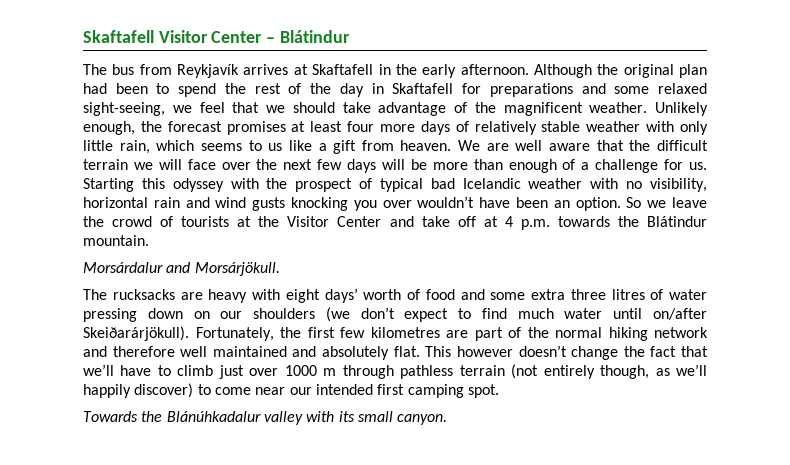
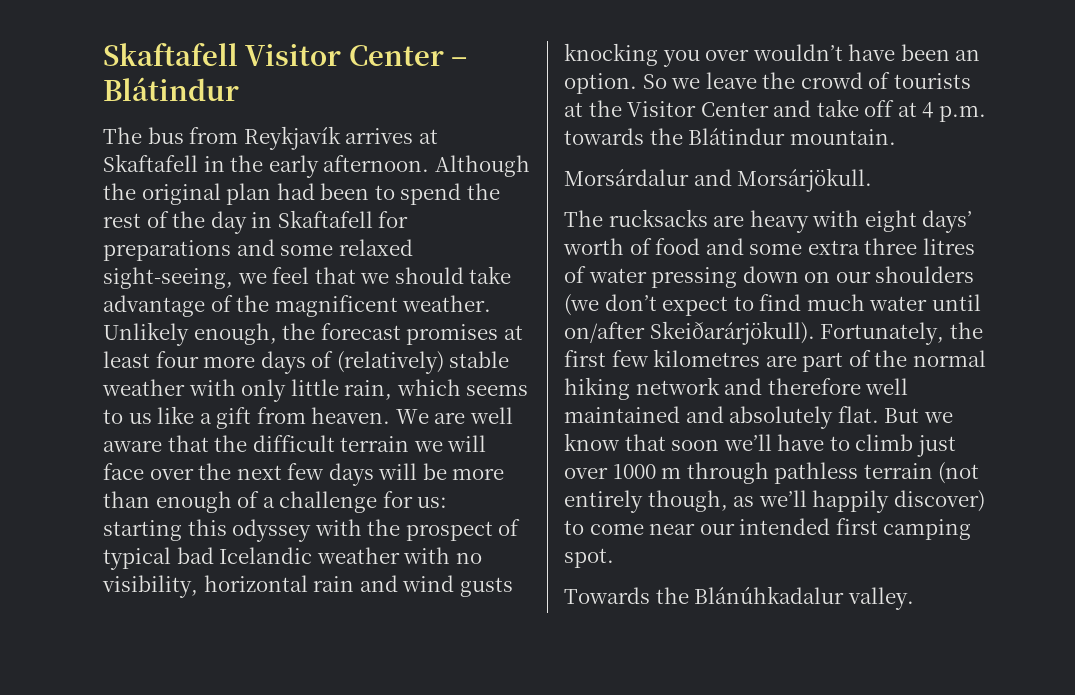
- Unlikely enough, the forecast promises at least four more days of relatively stable weather with only little rain, which seems to us like a gift from heaven.
+ Unlikely enough, the forecast promises at least four more days of (relatively) stable weather with only little rain, which seems to us like a gift from heaven.
- We are well aware that the difficult terrain we will face over the next few days will be more than enough of a challenge for us. Starting this odyssey with the prospect of typical bad Icelandic weather with no visibility, horizontal rain and wind gusts knocking you over wouldn’t have been an option.
+ We are well aware that the difficult terrain we will face over the next few days will be more than enough of a challenge for us: starting this odyssey with the prospect of typical bad Icelandic weather with no visibility, horizontal rain and wind gusts knocking you over wouldn’t have been an option.
- This however doesn’t change the fact that we’ll have to climb just over 1000 m through pathless terrain (not entirely though, as we’ll happily discover) to come near our intended first camping spot.
+ But we know that soon we’ll have to climb just over 1000 m through pathless terrain (not entirely though, as we’ll happily discover) to come near our intended first camping spot.
- Towards the Blánúhkadalur valley with its small canyon.
+ Towards the Blánúhkadalur valley.

